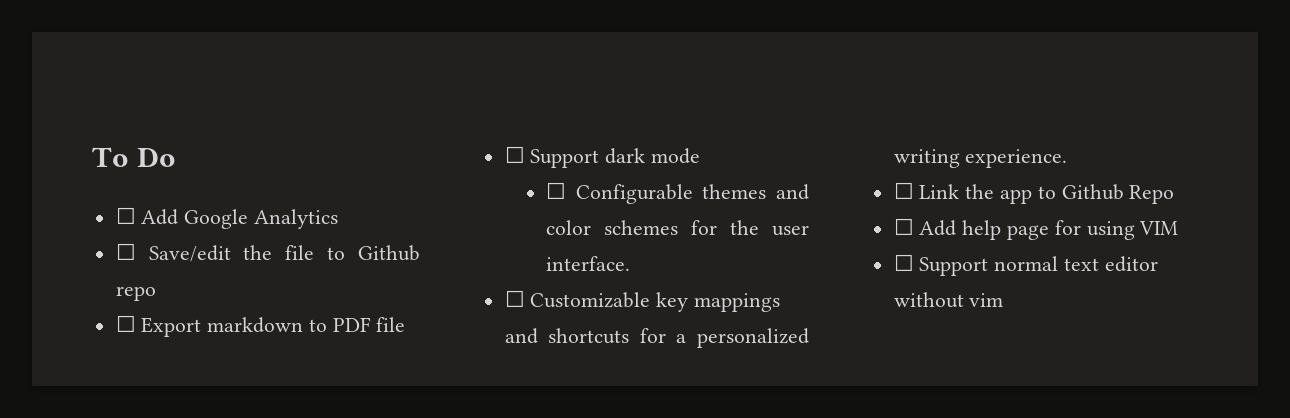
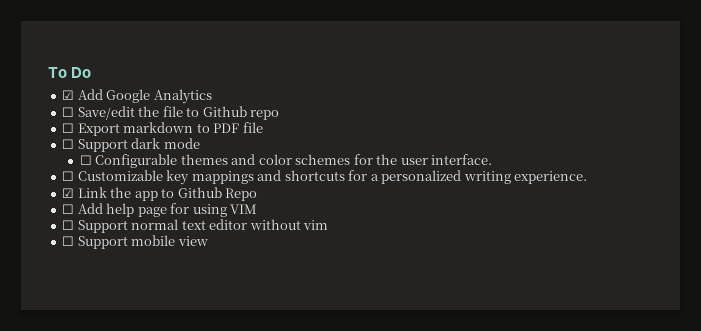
- ☐ Add Google Analytics
+ ☑ Add Google Analytics
- ☐ Link the app to Github Repo
+ ☑ Link the app to Github Repo
+ ☐ Support mobile view

